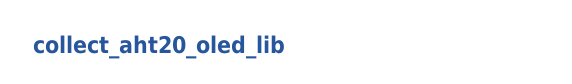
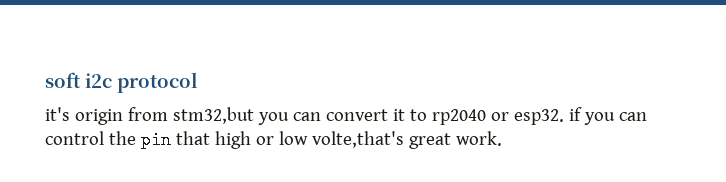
- collect_aht20_oled_lib
+ soft i2c protocol
+ it's origin from stm32,but you can convert it to rp2040 or esp32. if you can control the pin that high or low volte,that's great work.

